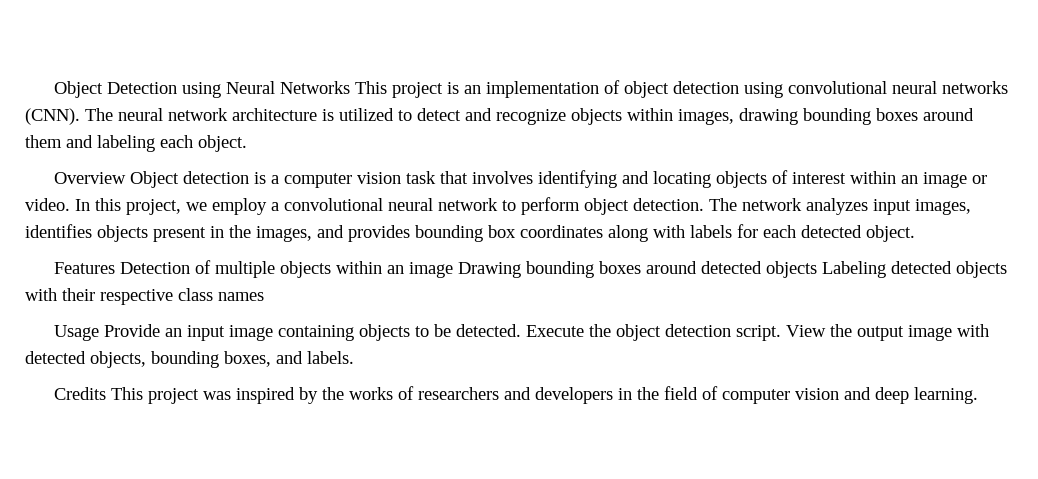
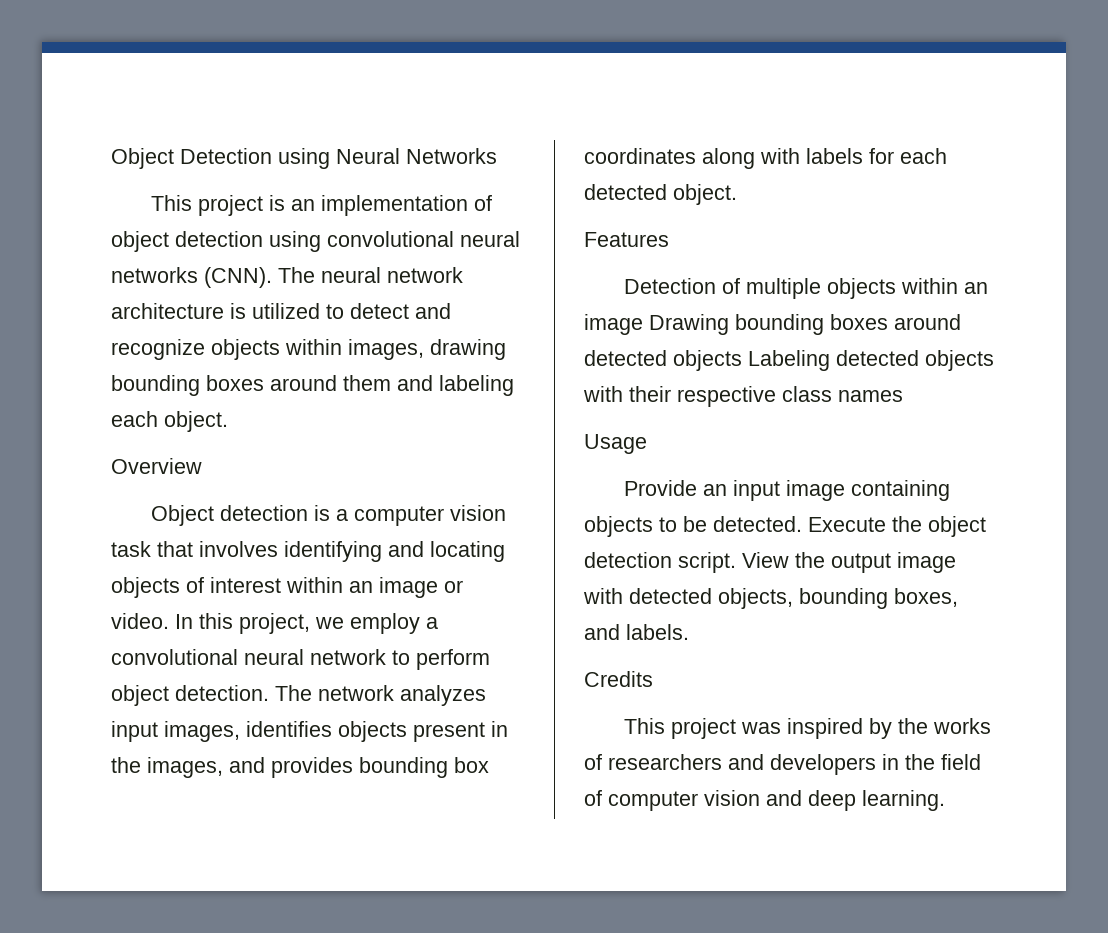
- Object Detection using Neural Networks This project is an implementation of object detection using convolutional neural networks (CNN).
+ Object Detection using Neural Networks
+ This project is an implementation of object detection using convolutional neural networks (CNN).
- Overview Object detection is a computer vision task that involves identifying and locating objects of interest within an image or video.
+ Overview
+ Object detection is a computer vision task that involves identifying and locating objects of interest within an image or video.
- Features Detection of multiple objects within an image Drawing bounding boxes around detected objects Labeling detected objects with their respective class names
+ Features
+ Detection of multiple objects within an image Drawing bounding boxes around detected objects Labeling detected objects with their respective class names
- Usage Provide an input image containing objects to be detected.
+ Usage
+ Provide an input image containing objects to be detected.
- Credits This project was inspired by the works of researchers and developers in the field of computer vision and deep learning.
+ Credits
+ This project was inspired by the works of researchers and developers in the field of computer vision and deep learning.

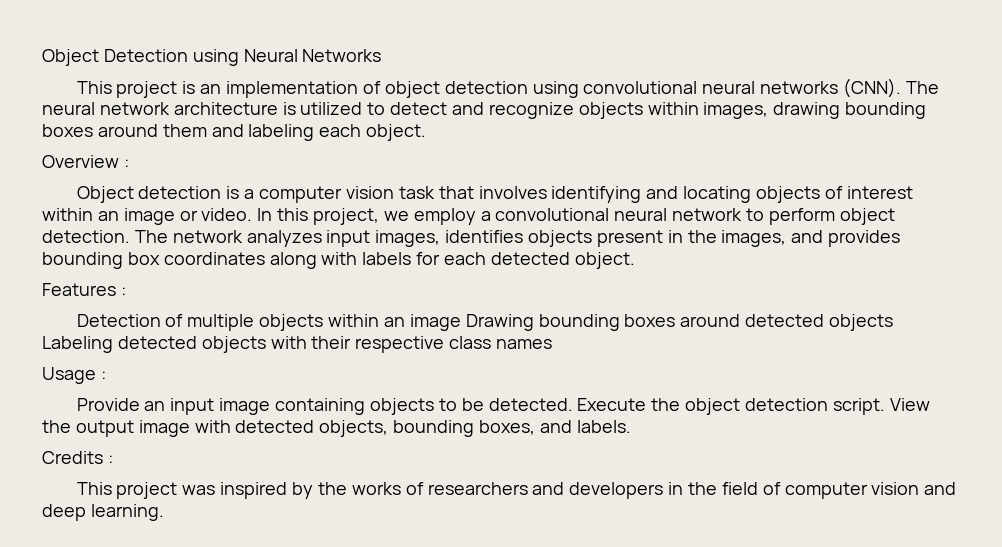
- Overview
+ Overview :
- Features
+ Features :
- Usage
+ Usage :
- Credits
+ Credits :

